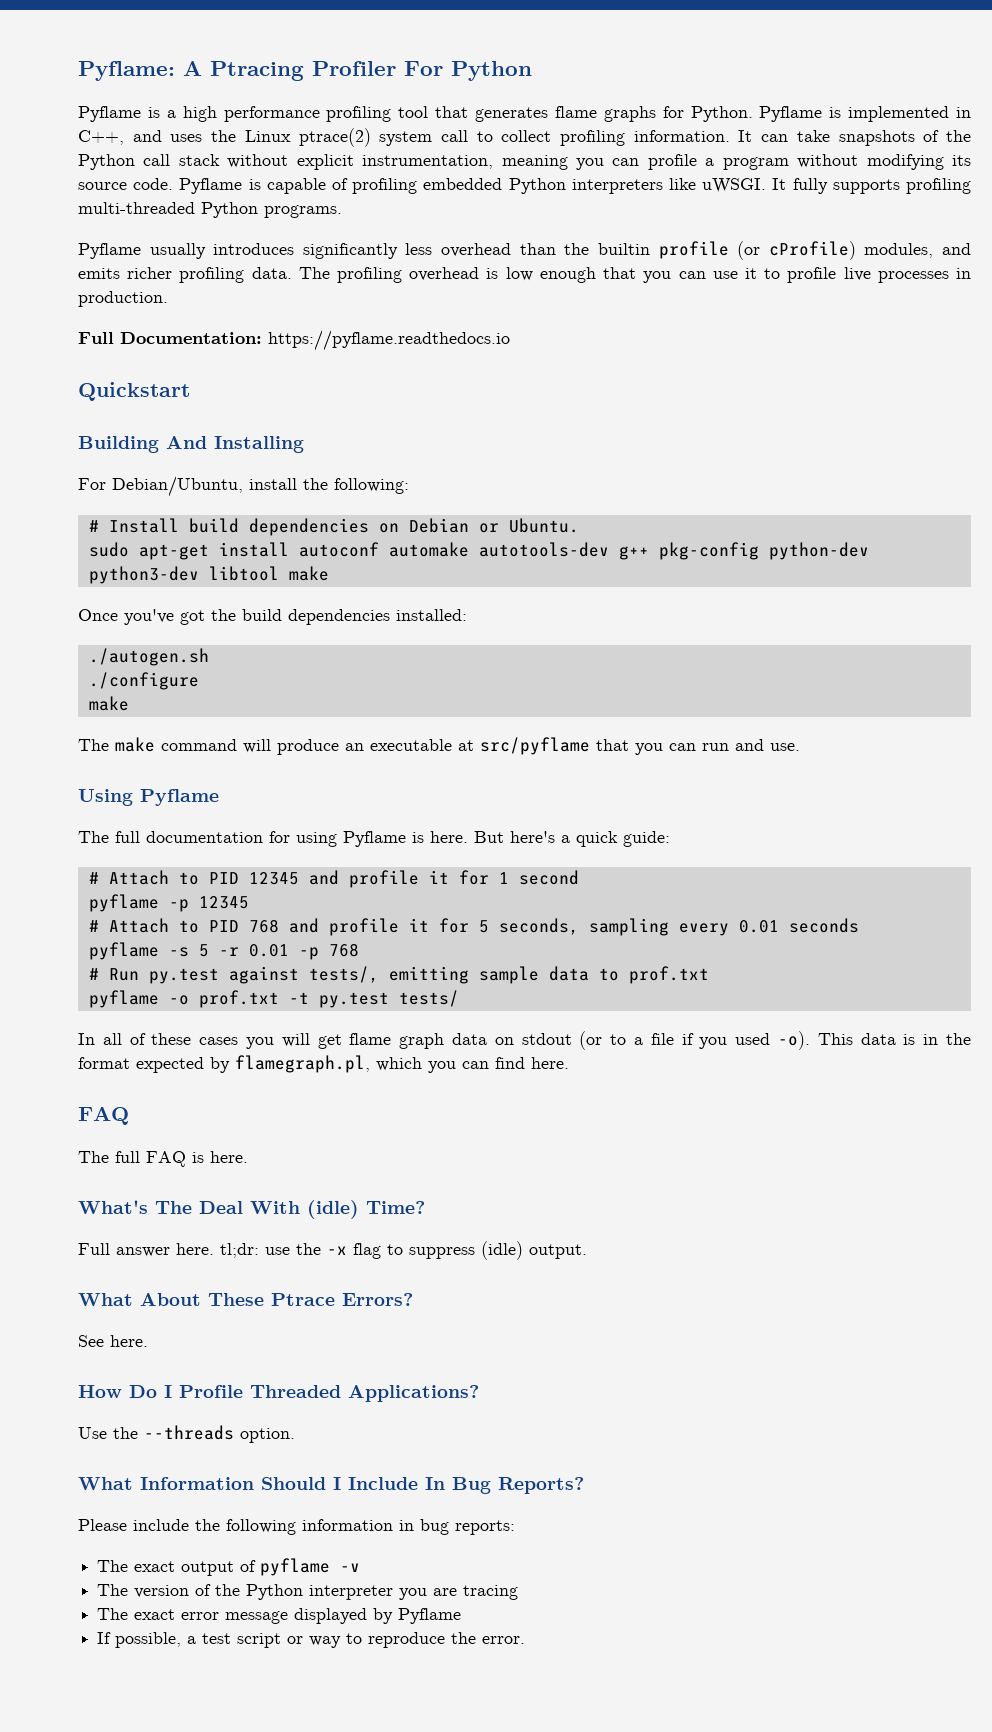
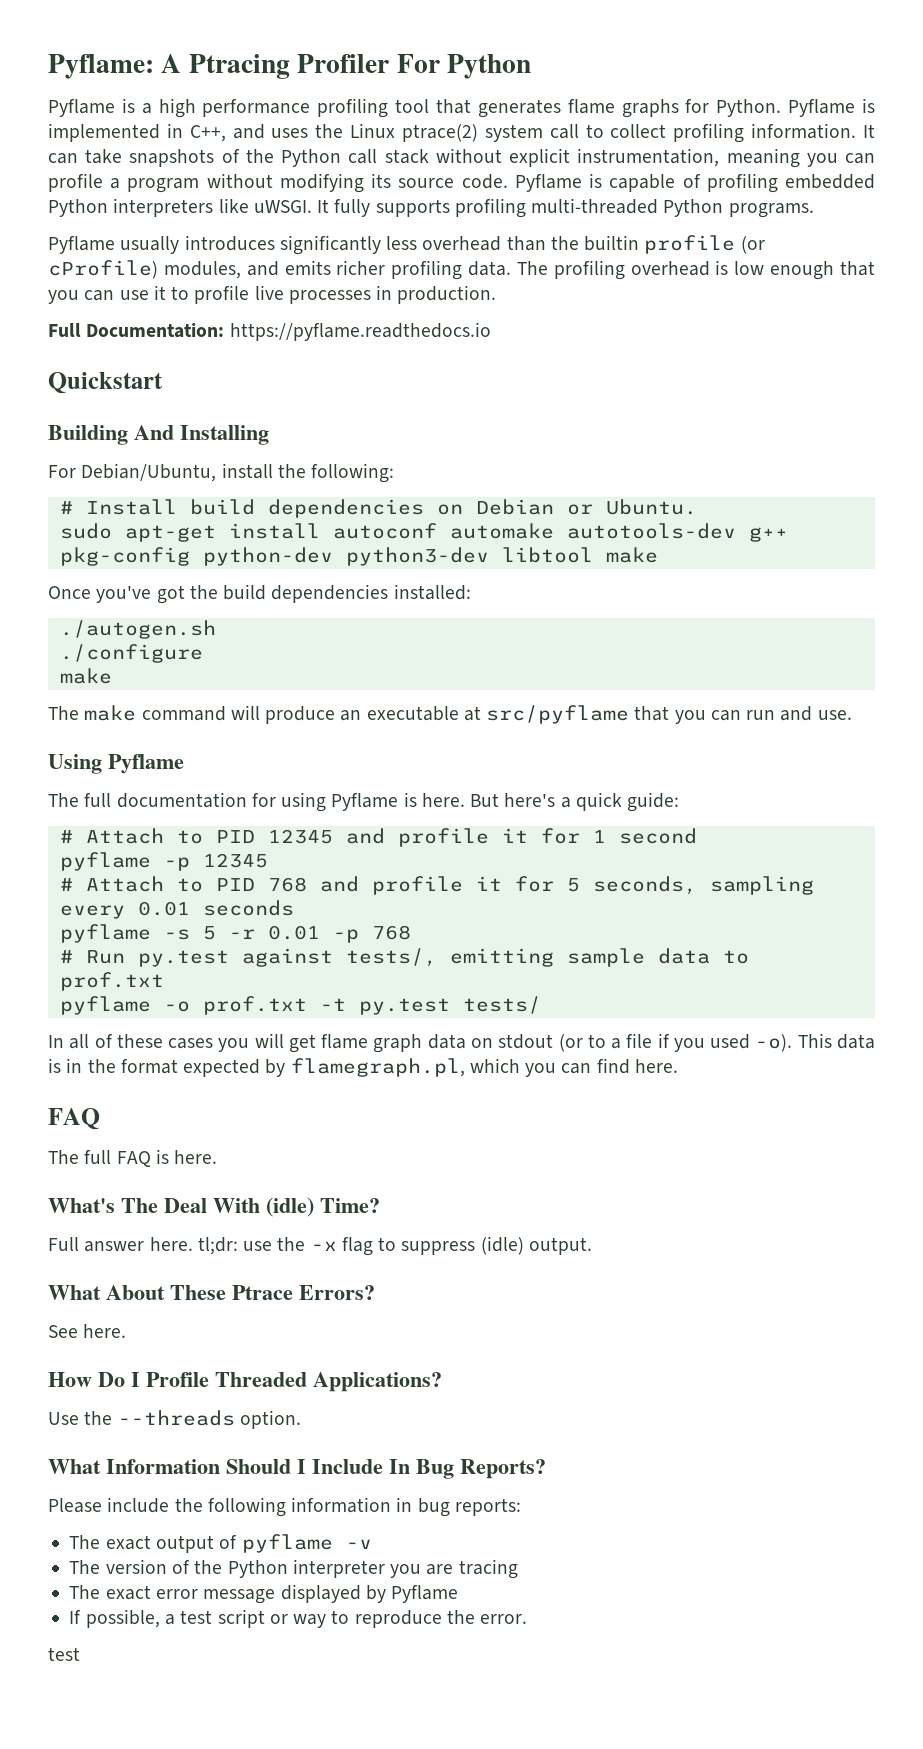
  If possible, a test script or way to reproduce the error.
+ test

